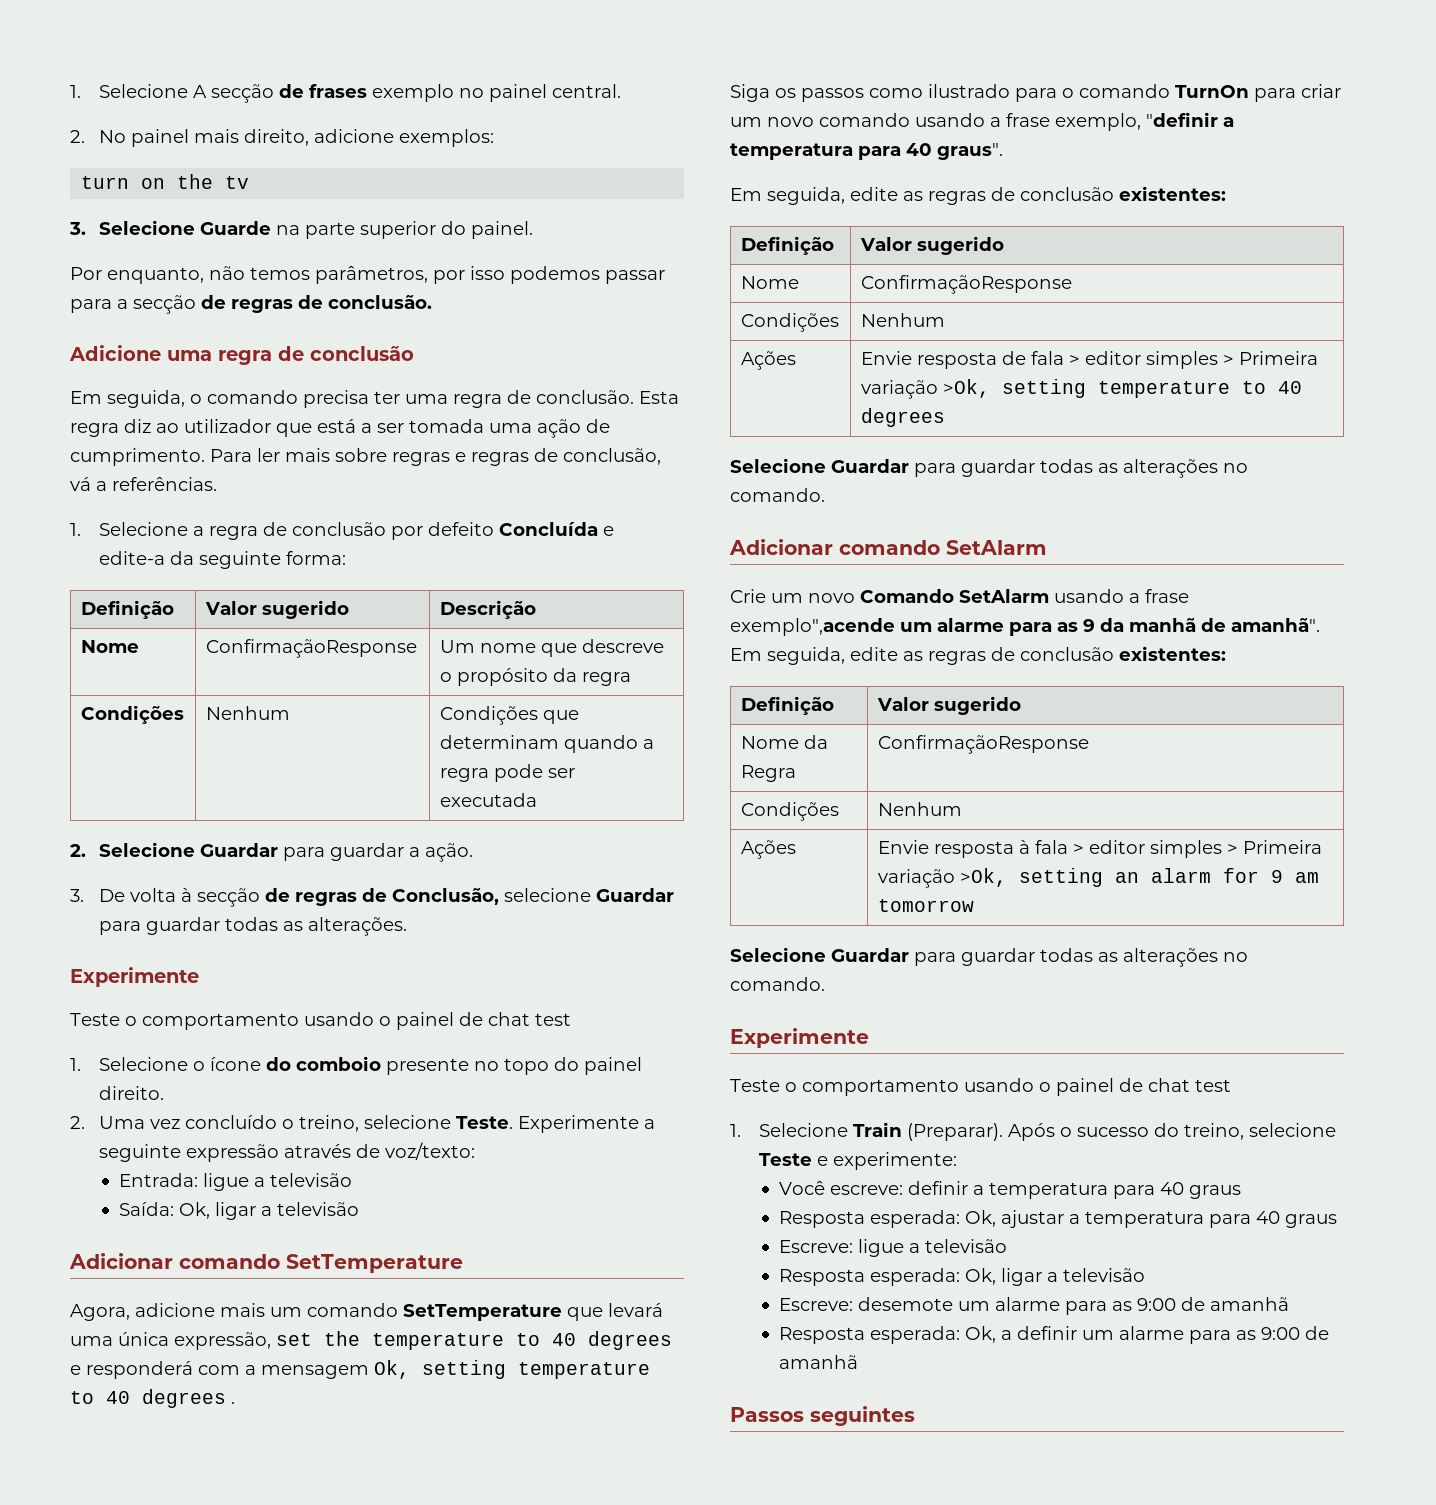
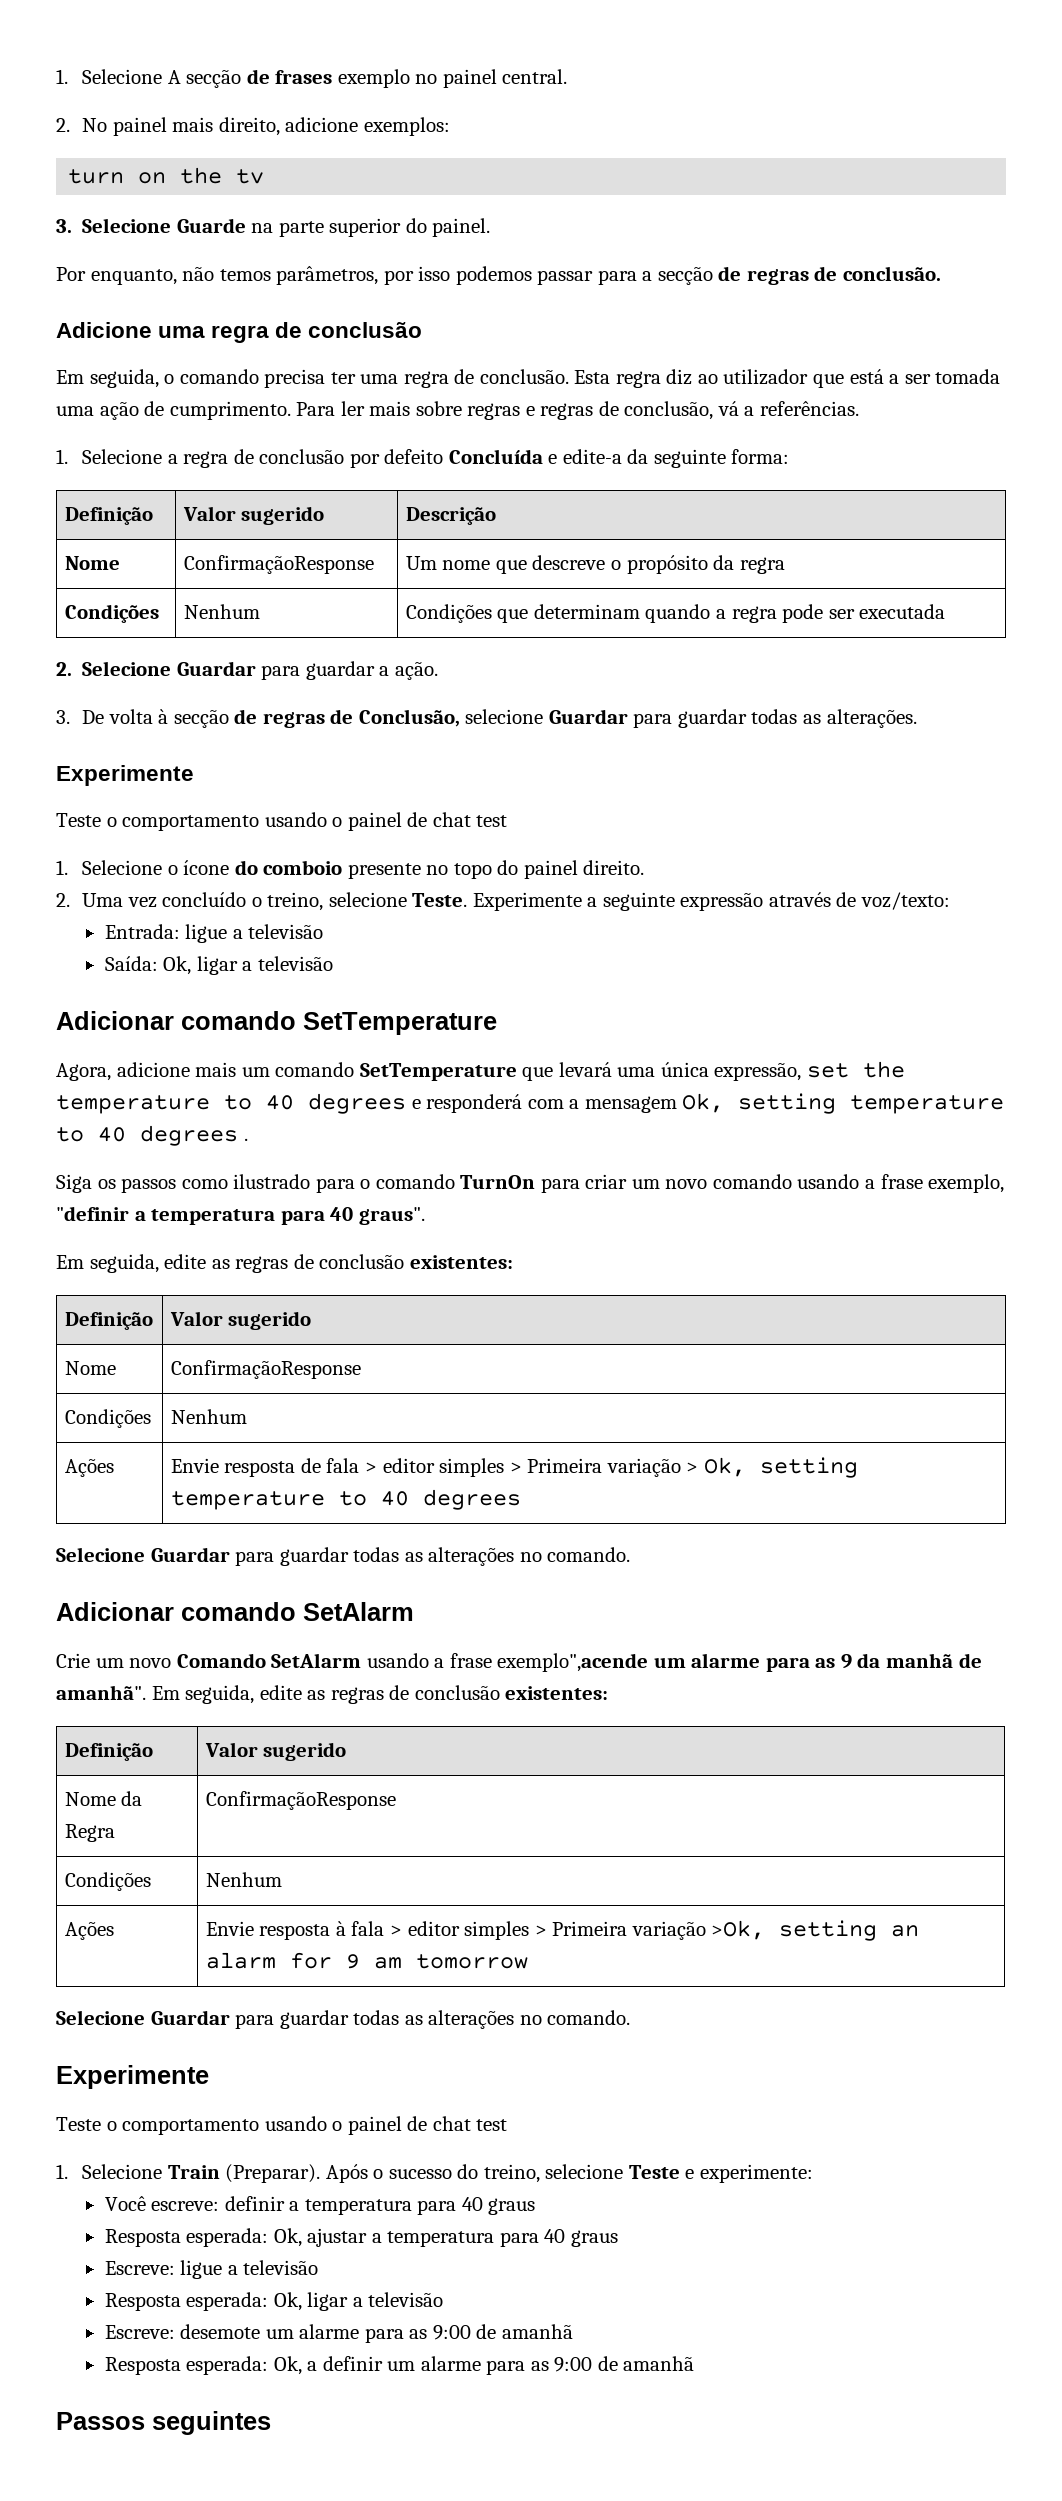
- Ações | Envie resposta de fala > editor simples > Primeira variação >Ok, setting temperature to 40 degrees
+ Ações | Envie resposta de fala > editor simples > Primeira variação > Ok, setting temperature to 40 degrees

